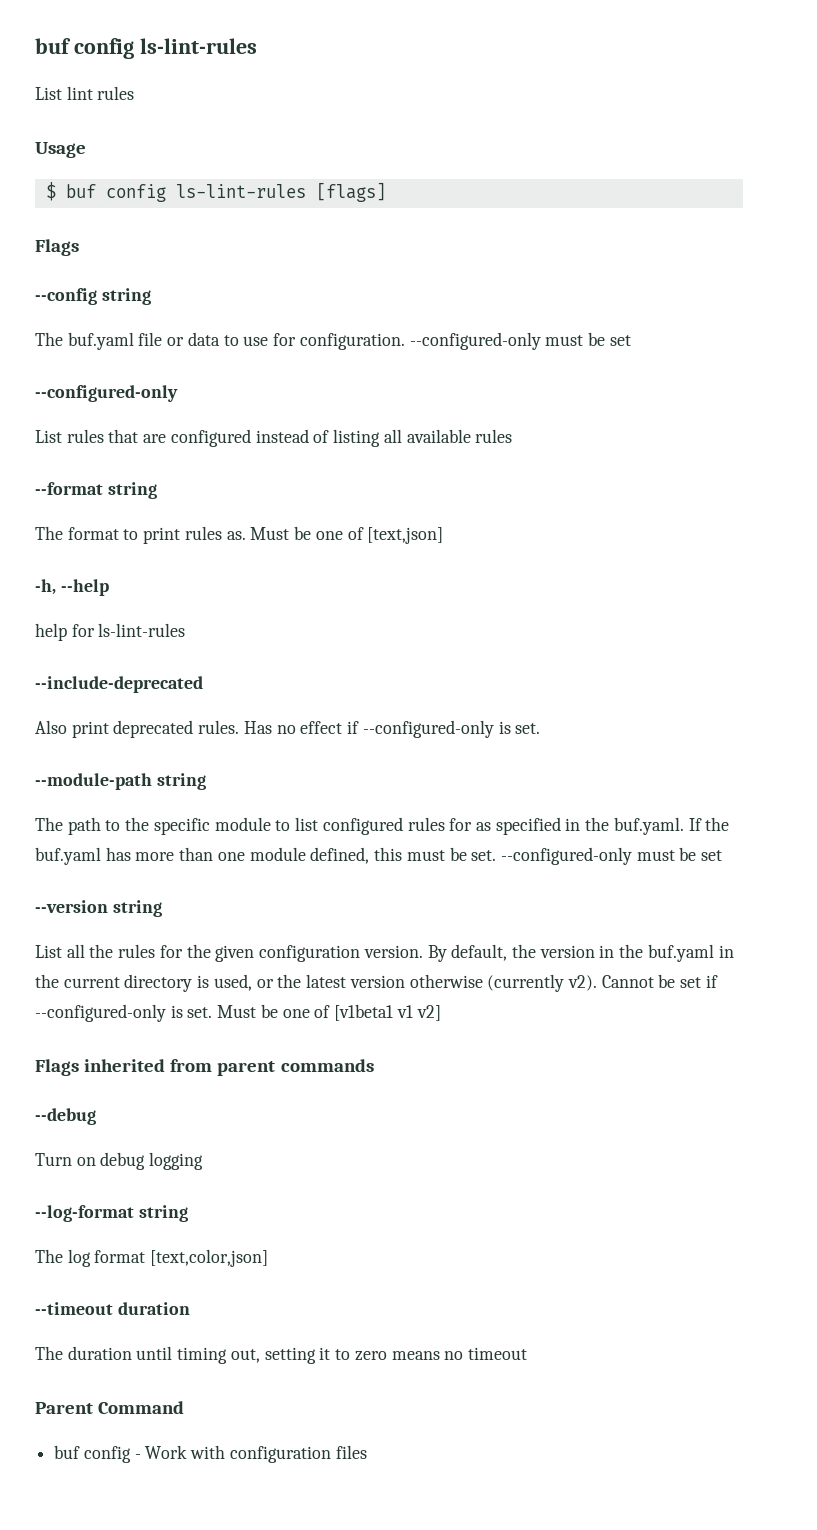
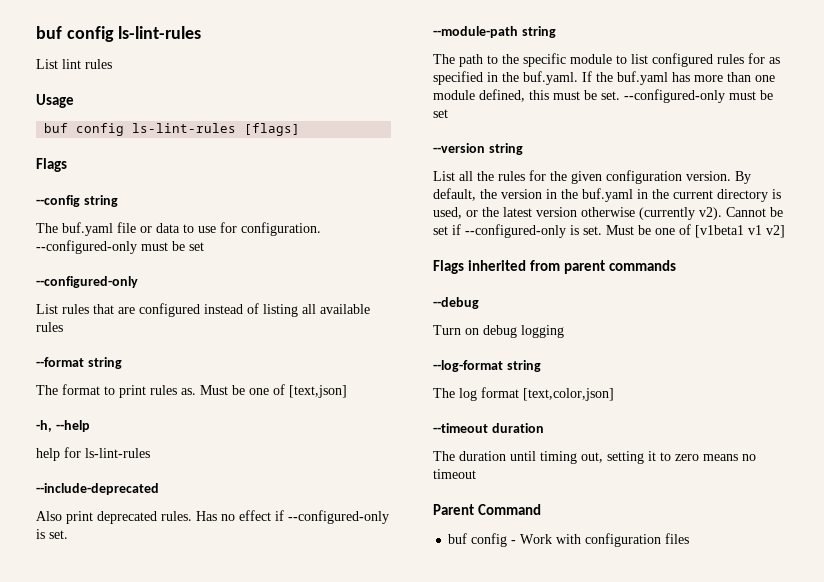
- $ buf config ls-lint-rules [flags]
+ buf config ls-lint-rules [flags]

